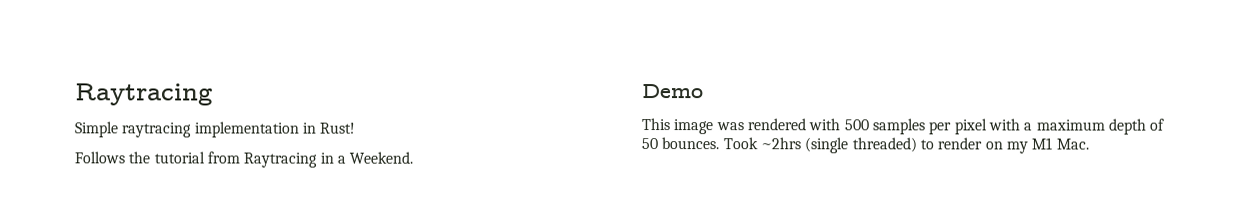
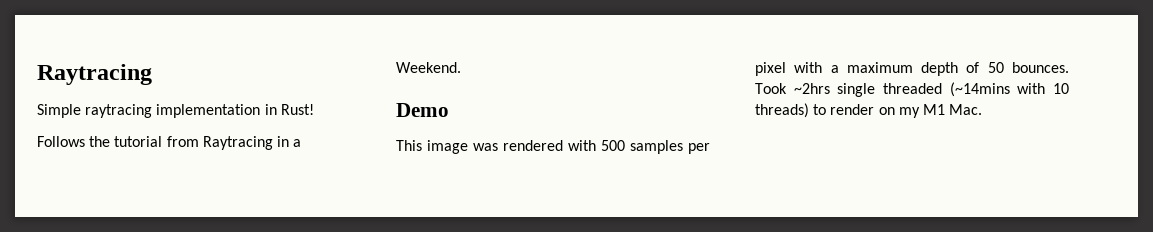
- Took ~2hrs (single threaded) to render on my M1 Mac.
+ Took ~2hrs single threaded (~14mins with 10 threads) to render on my M1 Mac.

